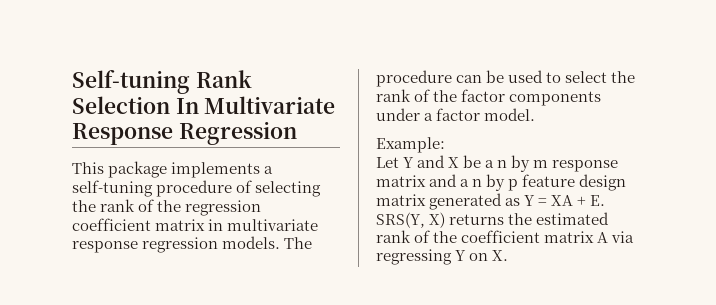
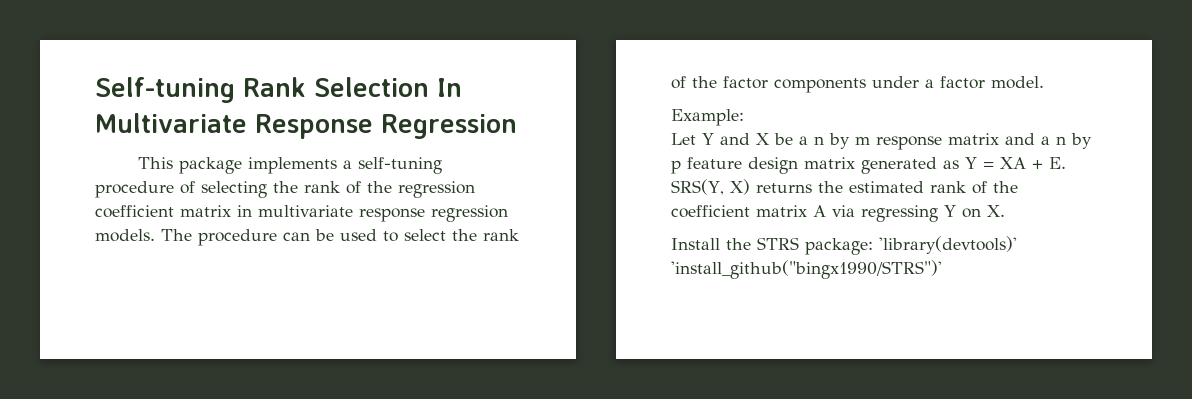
+ Install the STRS package: 'library(devtools)' 'install_github("bingx1990/STRS")'

